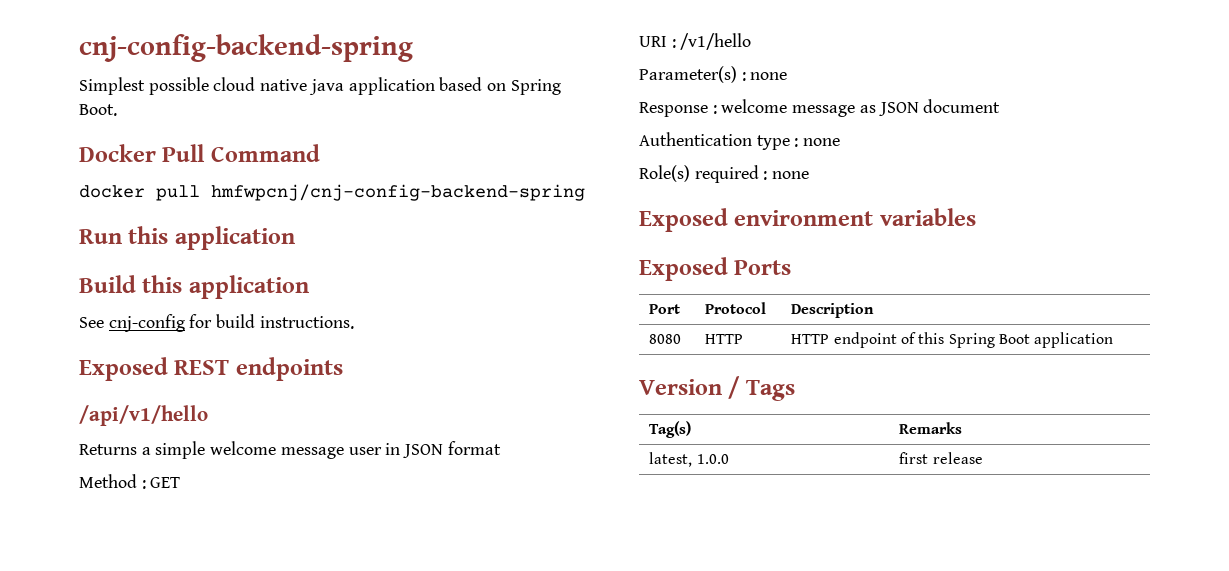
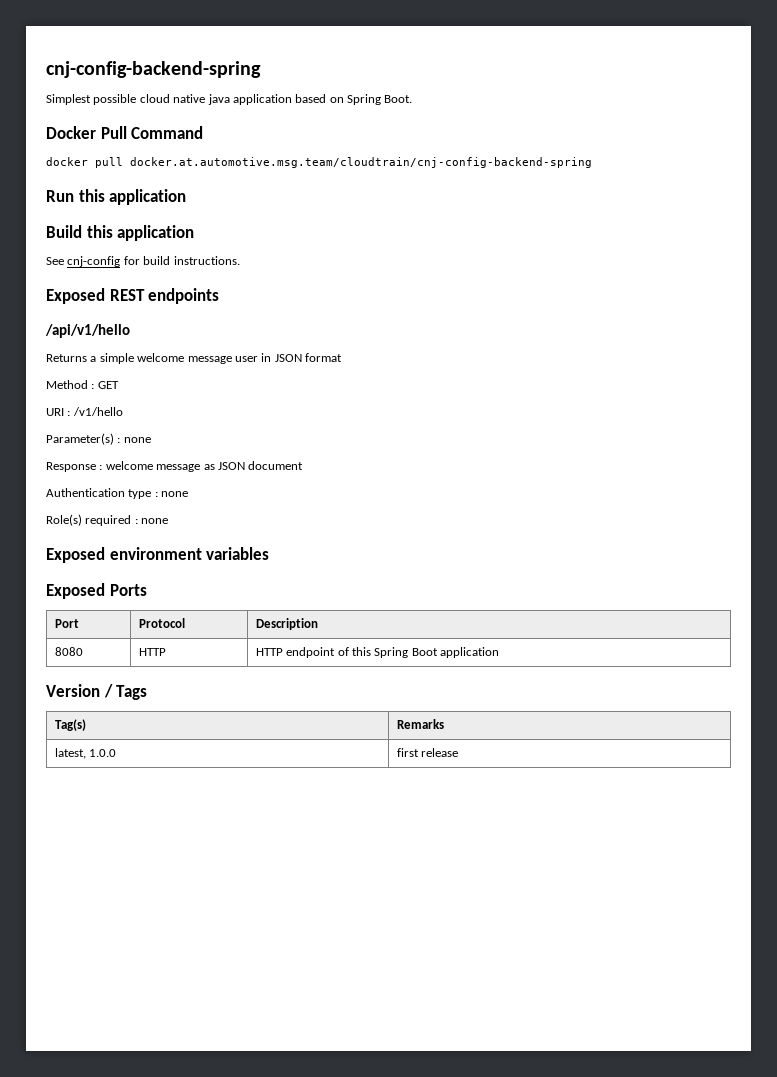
- docker pull hmfwpcnj/cnj-config-backend-spring
+ docker pull docker.at.automotive.msg.team/cloudtrain/cnj-config-backend-spring

